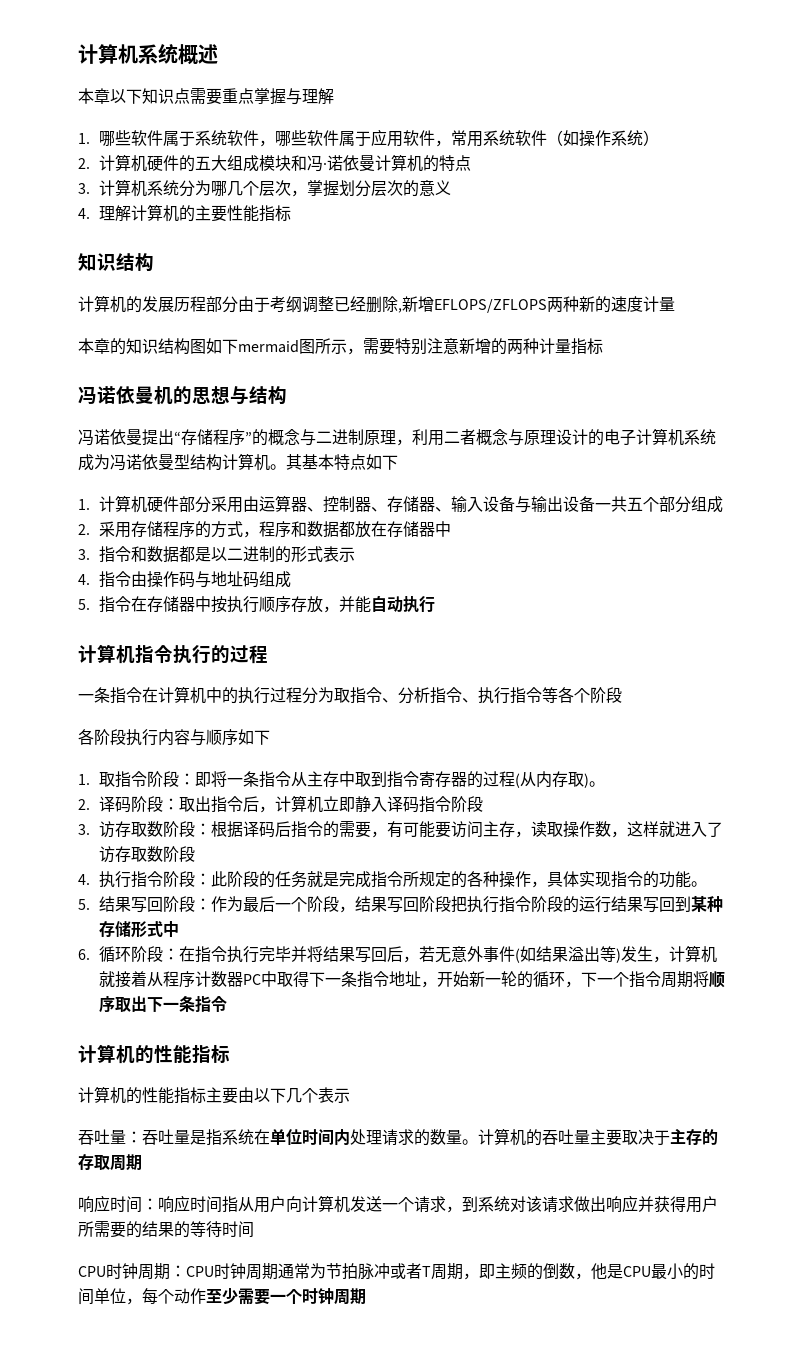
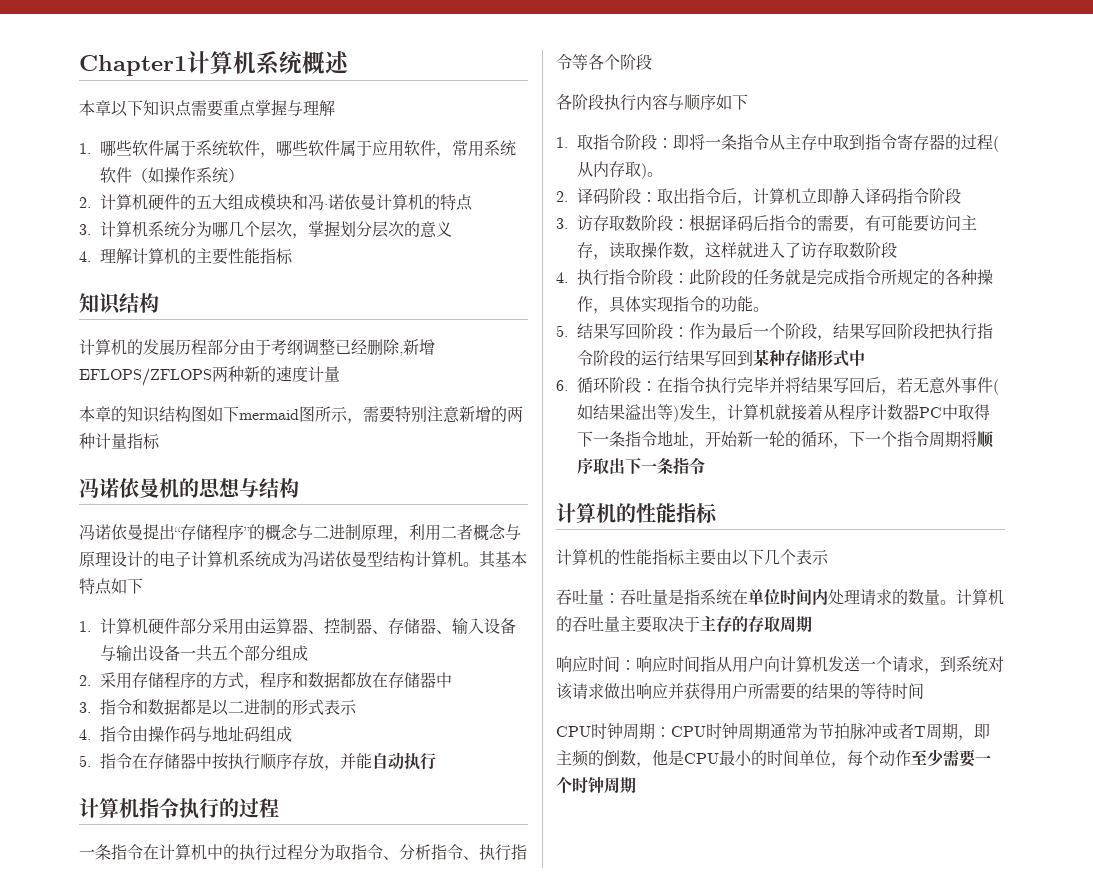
- 计算机系统概述
+ Chapter1计算机系统概述

